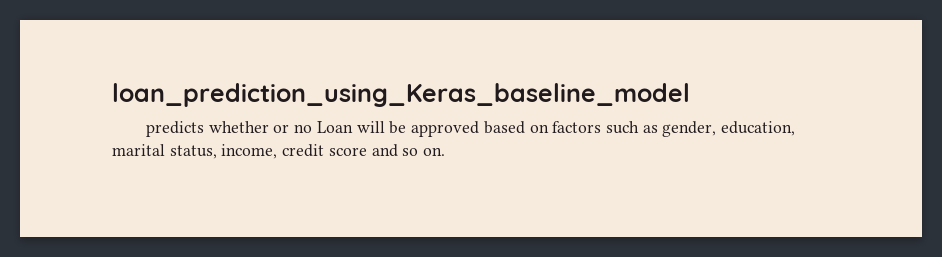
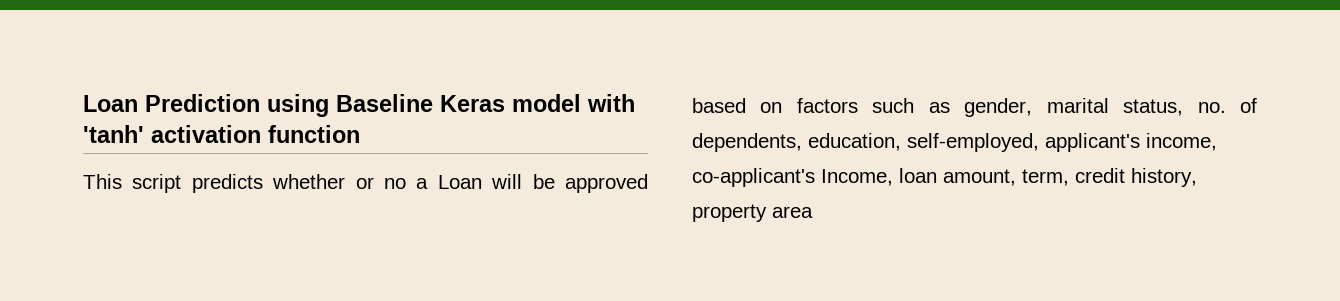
- loan_prediction_using_Keras_baseline_model
- predicts whether or no Loan will be approved based on factors such as gender, education, marital status, income, credit score and so on.
+ Loan Prediction using Baseline Keras model with 'tanh' activation function
+ This script predicts whether or no a Loan will be approved based on factors such as gender, marital status, no. of dependents, education, self-employed, applicant's income, co-applicant's Income, loan amount, term, credit history, property area

